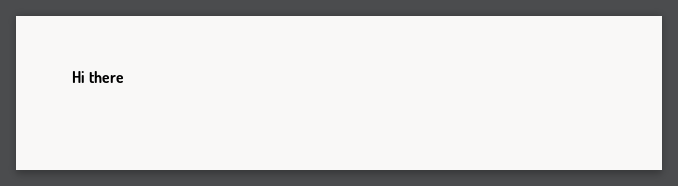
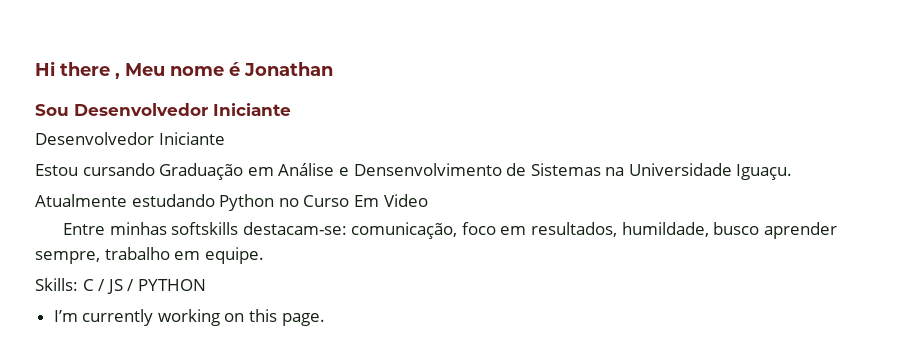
- Hi there
+ Hi there , Meu nome é Jonathan
+ Sou Desenvolvedor Iniciante
+ Desenvolvedor Iniciante
+ Estou cursando Graduação em Análise e Densenvolvimento de Sistemas na Universidade Iguaçu.
+ Atualmente estudando Python no Curso Em Video
+ Entre minhas softskills destacam-se: comunicação, foco em resultados, humildade, busco aprender sempre, trabalho em equipe.
+ Skills: C / JS / PYTHON
+ I’m currently working on this page.

